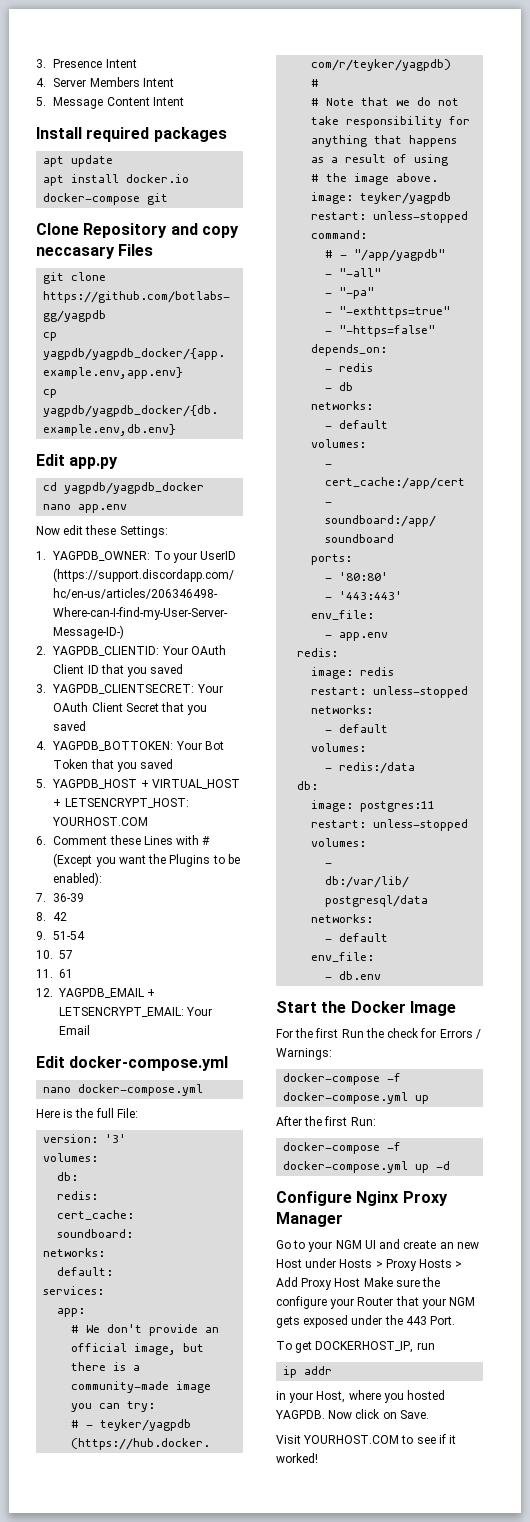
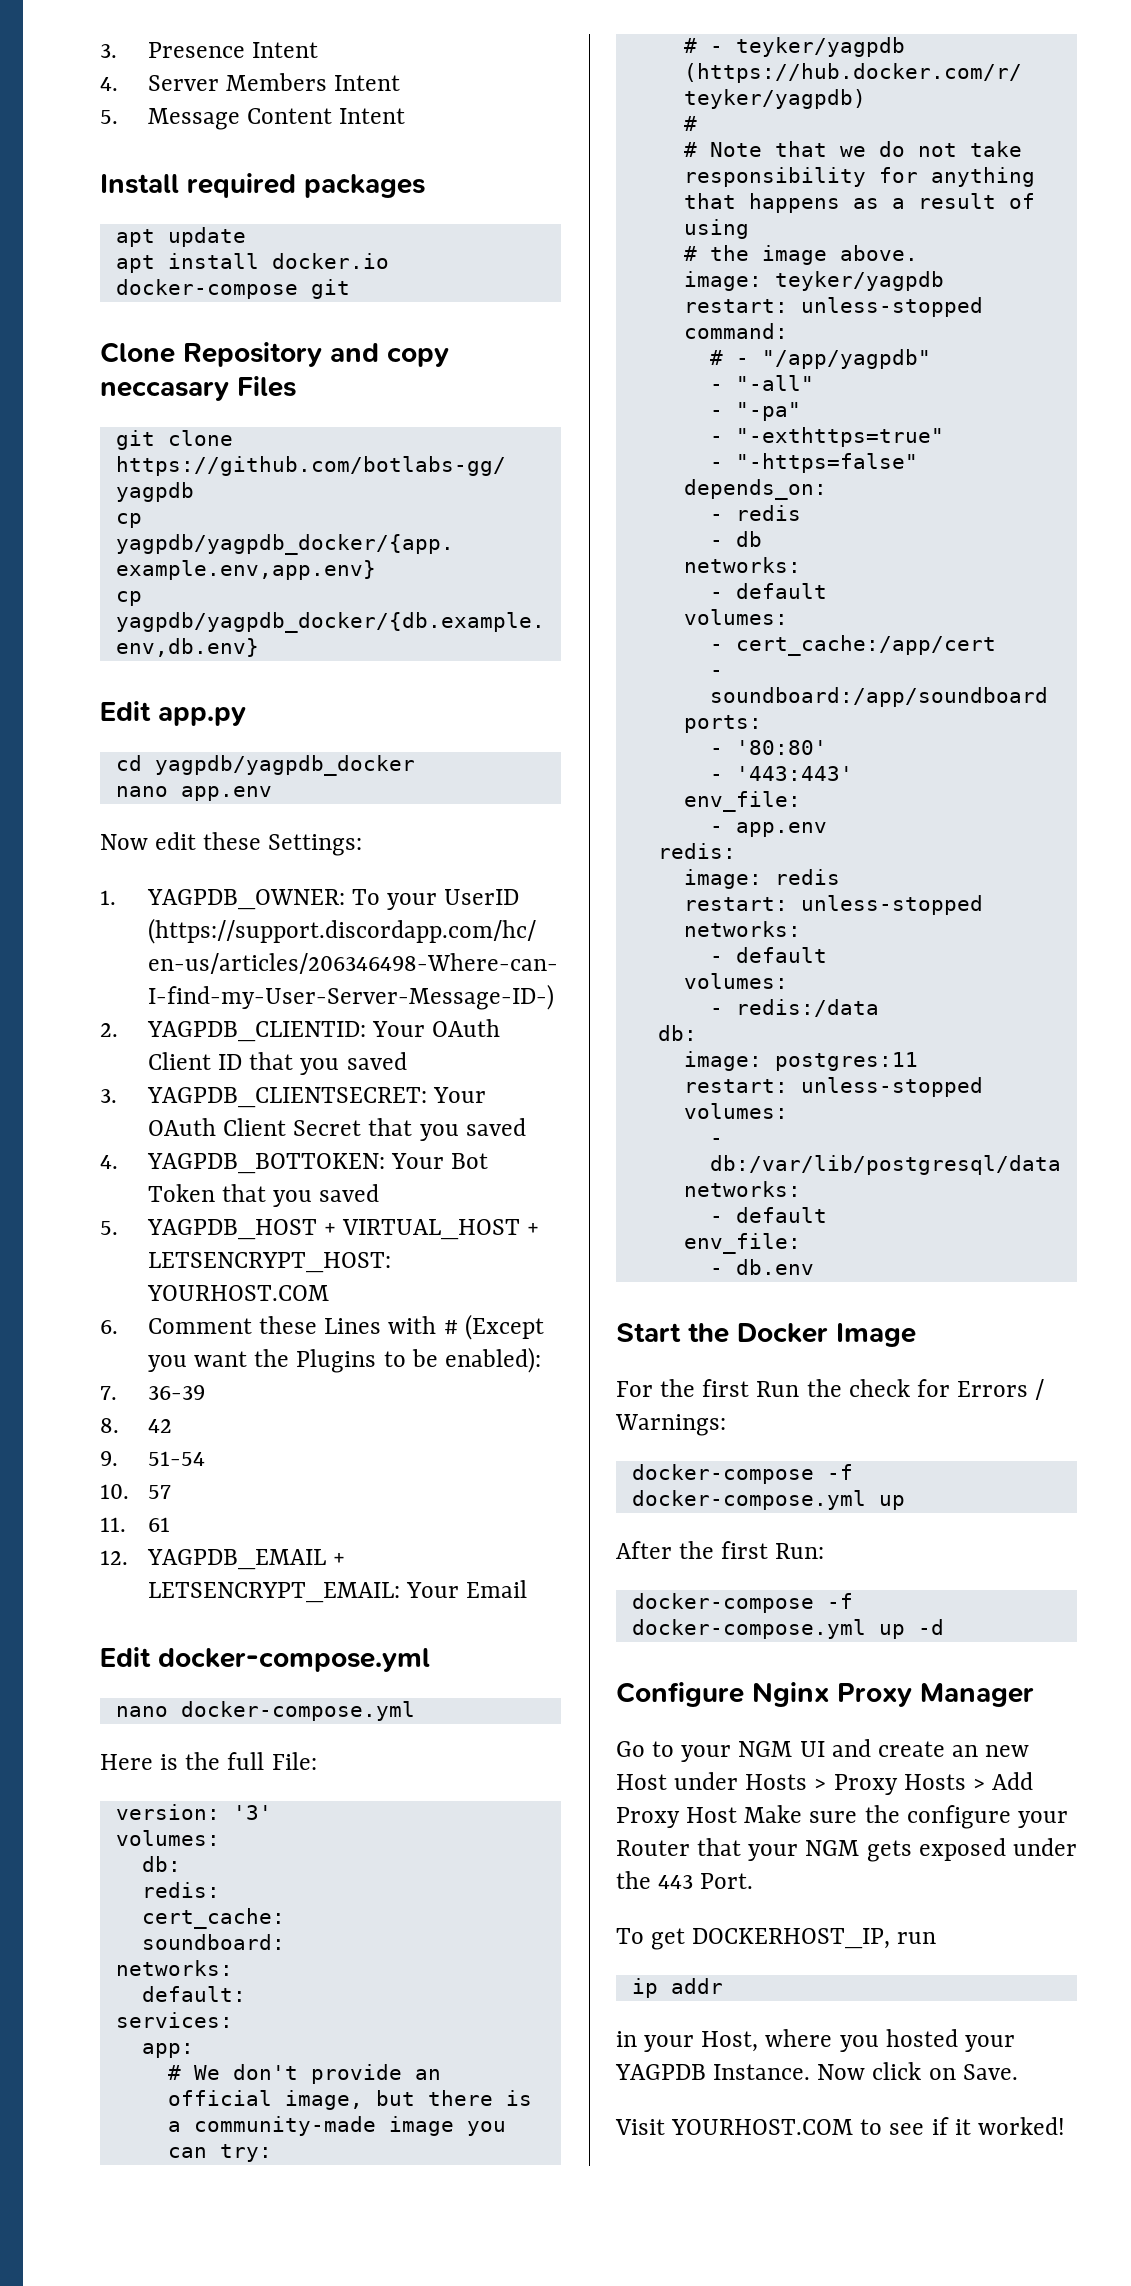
- in your Host, where you hosted YAGPDB.
+ in your Host, where you hosted your YAGPDB Instance.

